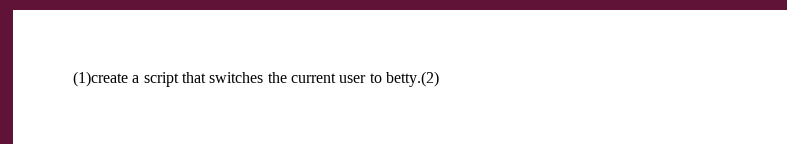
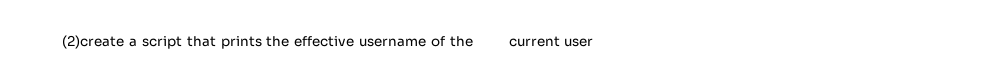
- (1)create a script that switches the current user to betty.(2)
+ (2)create a script that prints the effective username of the current user

